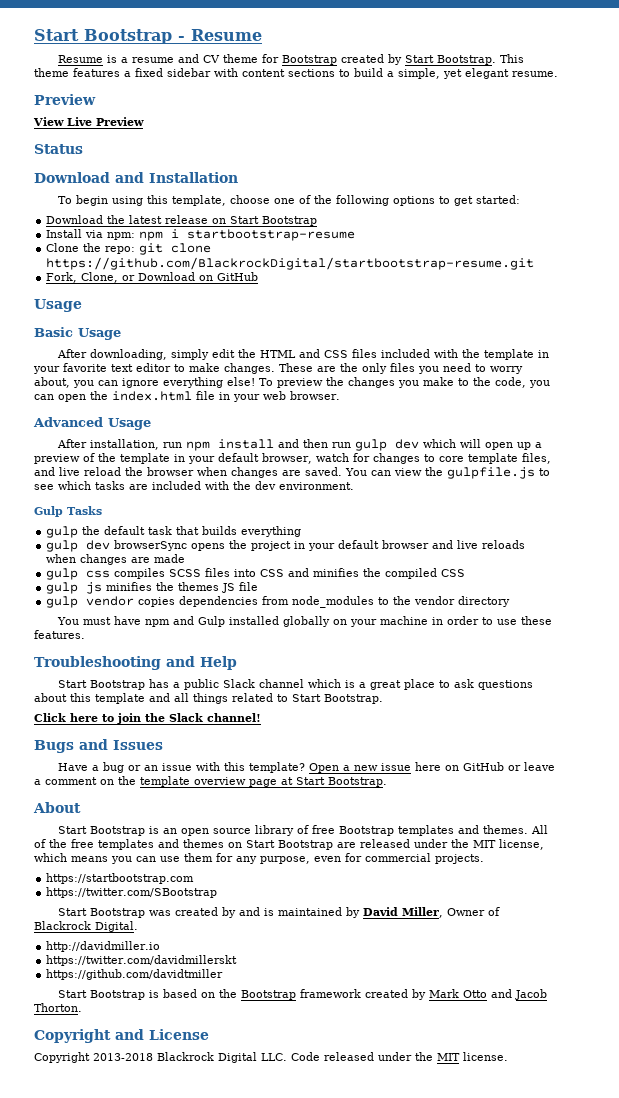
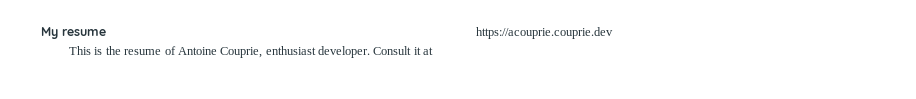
- Start Bootstrap - Resume
- Resume is a resume and CV theme for Bootstrap created by Start Bootstrap. This theme features a fixed sidebar with content sections to build a simple, yet elegant resume.
- Preview
- View Live Preview
- Status
- Download and Installation
- To begin using this template, choose one of the following options to get started:
- Download the latest release on Start Bootstrap
- Install via npm: npm i startbootstrap-resume
- Clone the repo: git clone https://github.com/BlackrockDigital/startbootstrap-resume.git
- Fork, Clone, or Download on GitHub
- Usage
- Basic Usage
- After downloading, simply edit the HTML and CSS files included with the template in your favorite text editor to make changes. These are the only files you need to worry about, you can ignore everything else! To preview the changes you make to the code, you can open the index.html file in your web browser.
- Advanced Usage
- After installation, run npm install and then run gulp dev which will open up a preview of the template in your default browser, watch for changes to core template files, and live reload the browser when changes are saved. You can view the gulpfile.js to see which tasks are included with the dev environment.
- Gulp Tasks
- gulp the default task that builds everything
- gulp dev browserSync opens the project in your default browser and live reloads when changes are made
- gulp css compiles SCSS files into CSS and minifies the compiled CSS
- gulp js minifies the themes JS file
- gulp vendor copies dependencies from node_modules to the vendor directory
- You must have npm and Gulp installed globally on your machine in order to use these features.
- Troubleshooting and Help
- Start Bootstrap has a public Slack channel which is a great place to ask questions about this template and all things related to Start Bootstrap.
- Click here to join the Slack channel!
- Bugs and Issues
- Have a bug or an issue with this template? Open a new issue here on GitHub or leave a comment on the template overview page at Start Bootstrap.
- About
- Start Bootstrap is an open source library of free Bootstrap templates and themes. All of the free templates and themes on Start Bootstrap are released under the MIT license, which means you can use them for any purpose, even for commercial projects.
- https://startbootstrap.com
- https://twitter.com/SBootstrap
- Start Bootstrap was created by and is maintained by David Miller, Owner of Blackrock Digital.
- http://davidmiller.io
- https://twitter.com/davidmillerskt
- https://github.com/davidtmiller
- Start Bootstrap is based on the Bootstrap framework created by Mark Otto and Jacob Thorton.
- Copyright and License
- Copyright 2013-2018 Blackrock Digital LLC. Code released under the MIT license.
+ My resume
+ This is the resume of Antoine Couprie, enthusiast developer. Consult it at https://acouprie.couprie.dev

